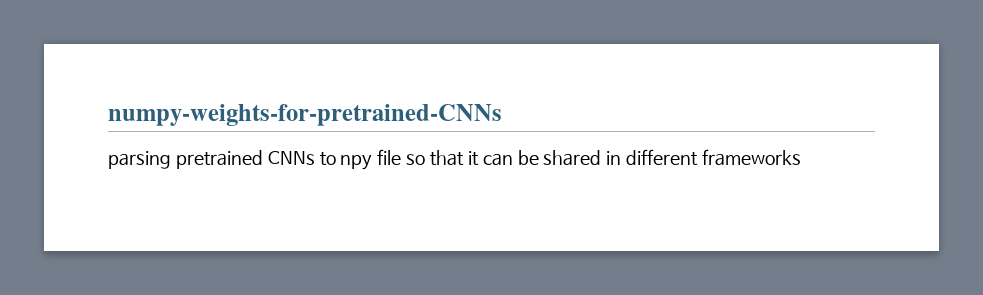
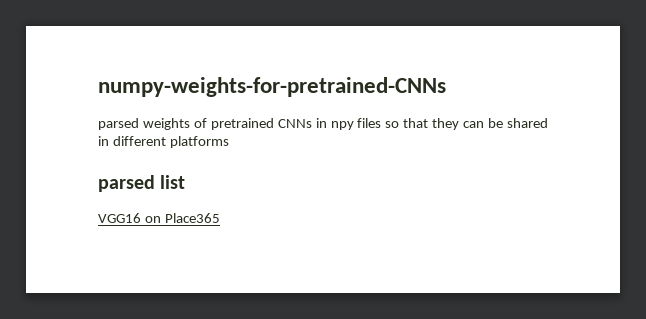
- parsing pretrained CNNs to npy file so that it can be shared in different frameworks
+ parsed weights of pretrained CNNs in npy files so that they can be shared in different platforms
+ parsed list
+ VGG16 on Place365

